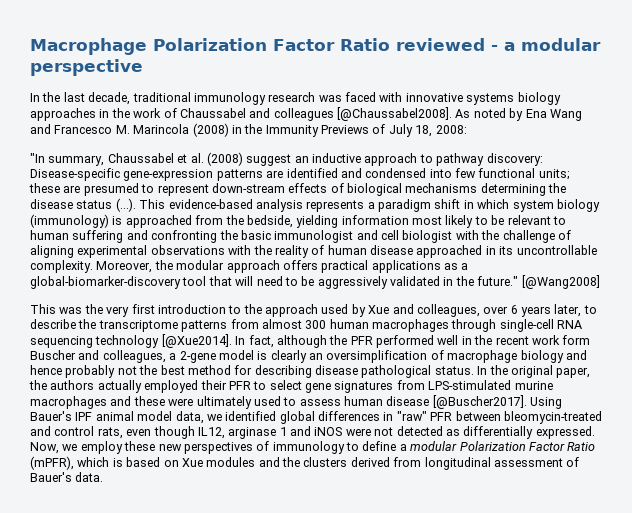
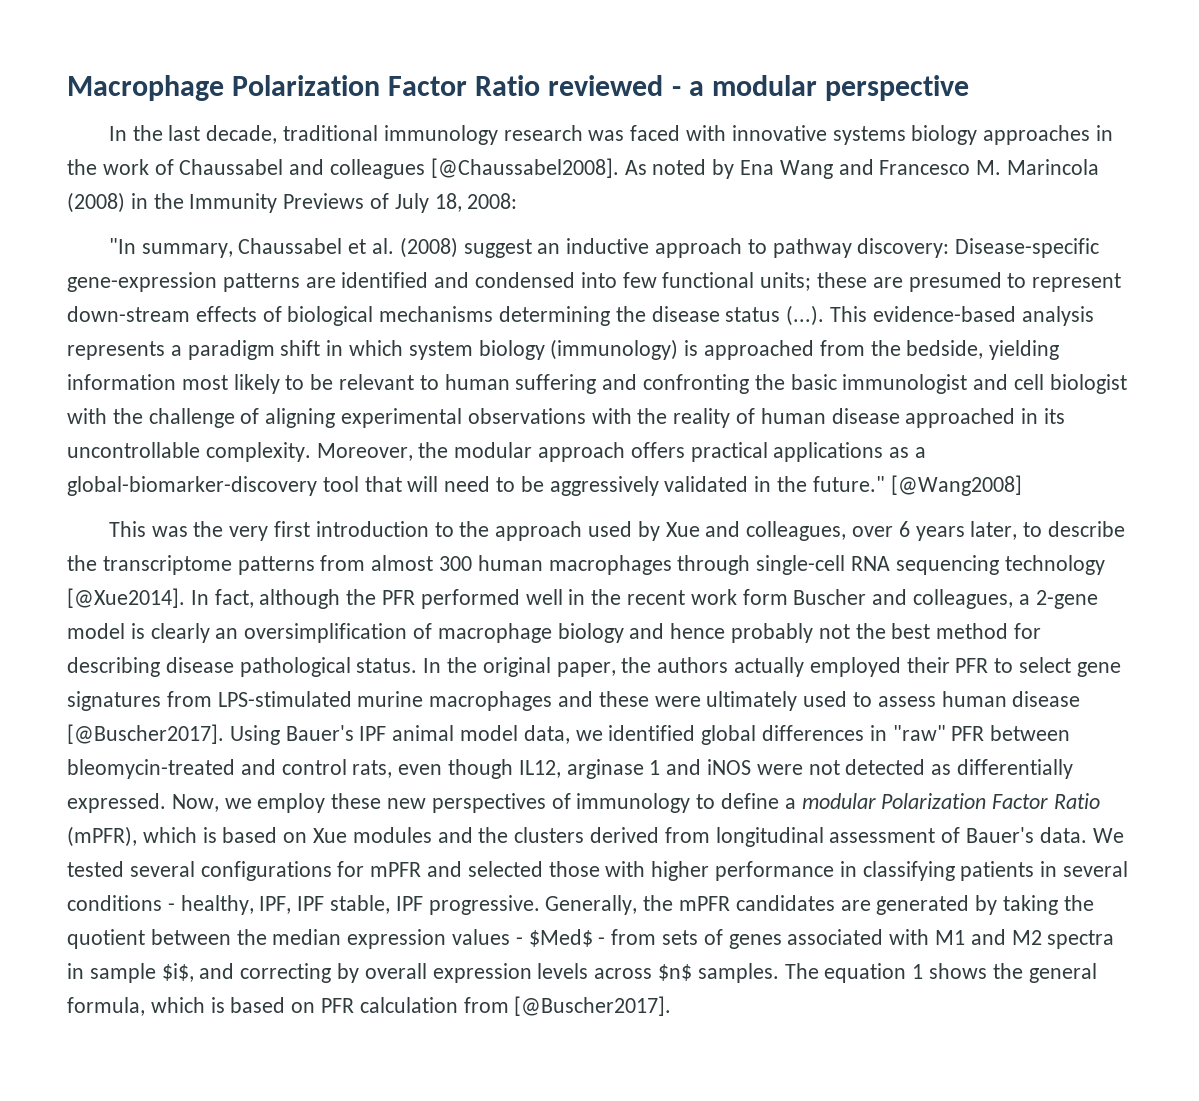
+ We tested several configurations for mPFR and selected those with higher performance in classifying patients in several conditions - healthy, IPF, IPF stable, IPF progressive. Generally, the mPFR candidates are generated by taking the quotient between the median expression values - $Med$ - from sets of genes associated with M1 and M2 spectra in sample $i$, and correcting by overall expression levels across $n$ samples. The equation 1 shows the general formula, which is based on PFR calculation from [@Buscher2017].

